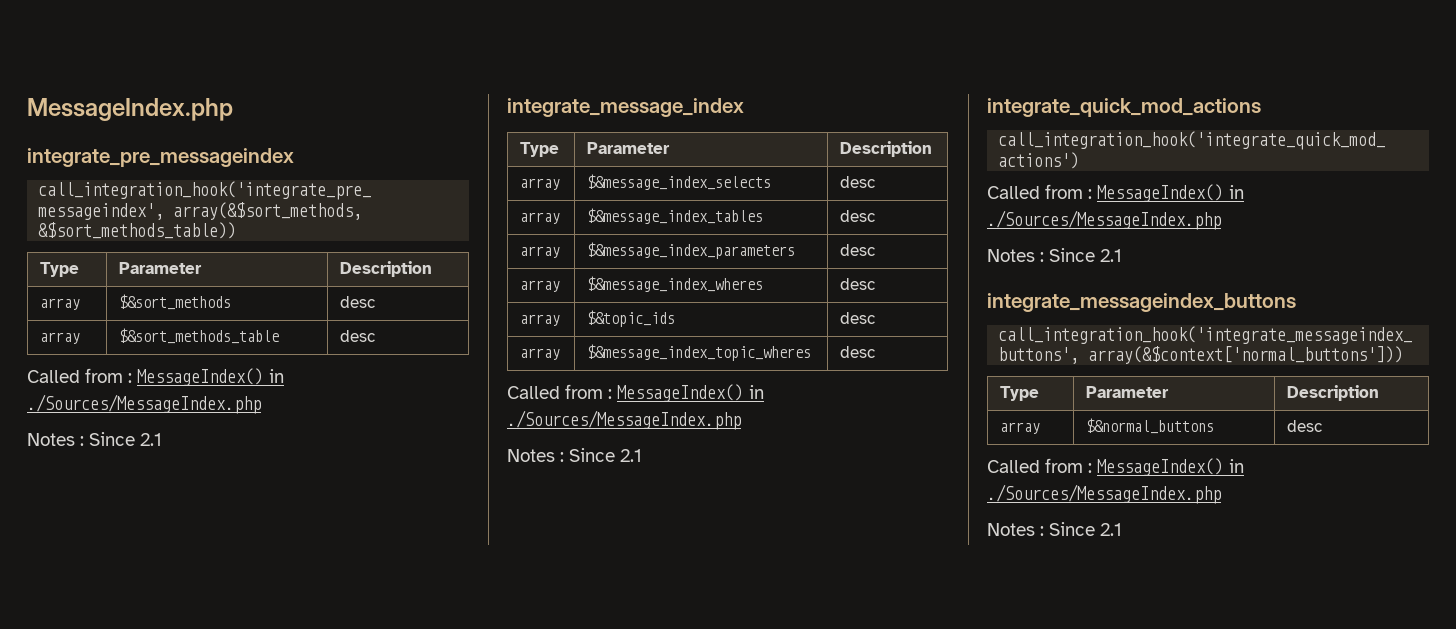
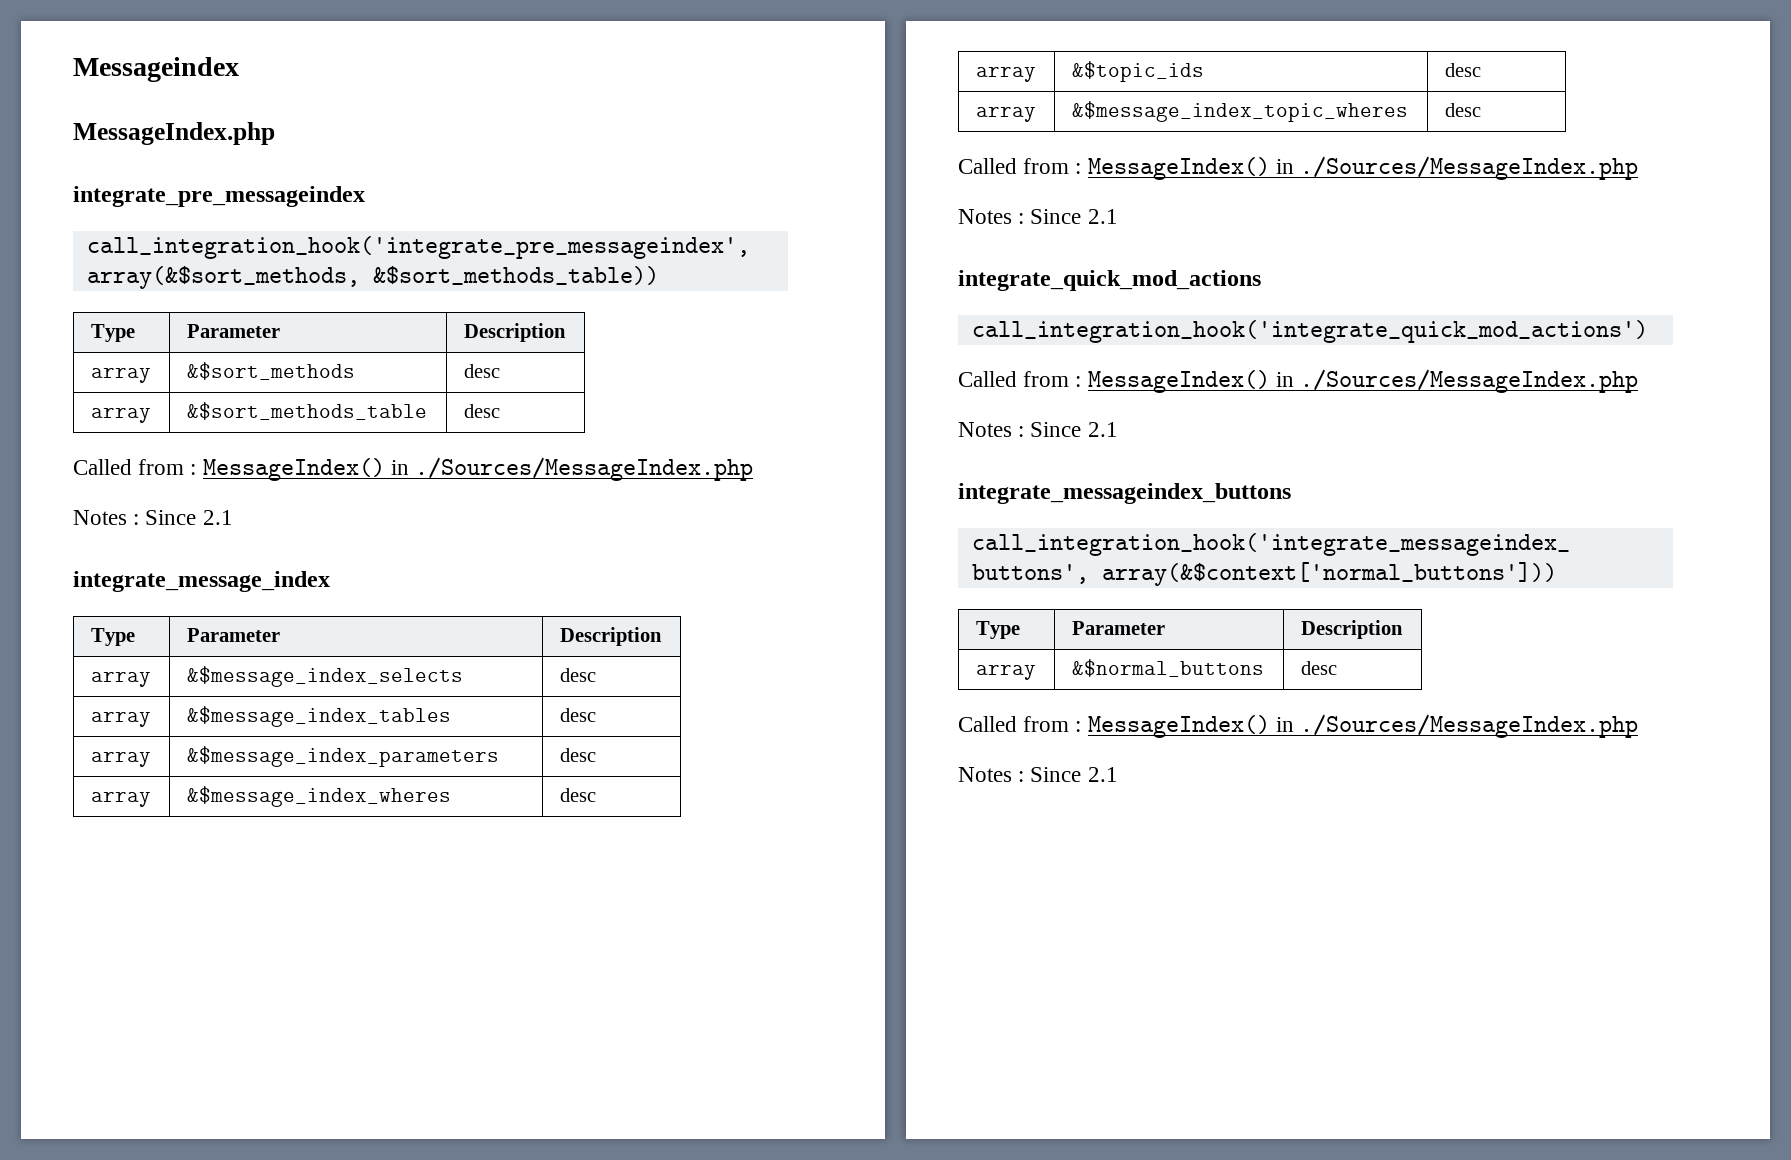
+ Messageindex
- array | $&sort_methods | desc
- array | $&sort_methods_table | desc
+ array | &$sort_methods | desc
+ array | &$sort_methods_table | desc
- array | $&message_index_selects | desc
- array | $&message_index_tables | desc
- array | $&message_index_parameters | desc
- array | $&message_index_wheres | desc
- array | $&topic_ids | desc
- array | $&message_index_topic_wheres | desc
+ array | &$message_index_selects | desc
+ array | &$message_index_tables | desc
+ array | &$message_index_parameters | desc
+ array | &$message_index_wheres | desc
+ array | &$topic_ids | desc
+ array | &$message_index_topic_wheres | desc
- array | $&normal_buttons | desc
+ array | &$normal_buttons | desc

